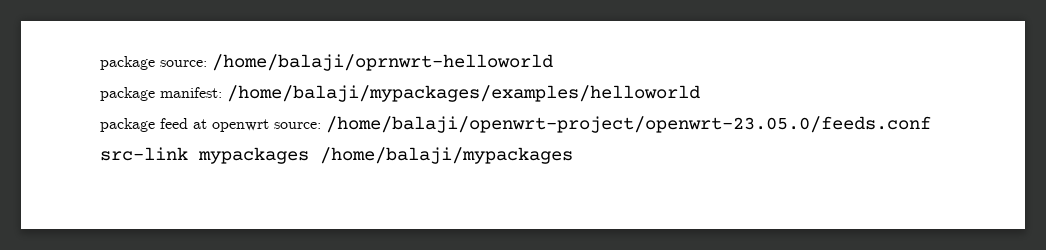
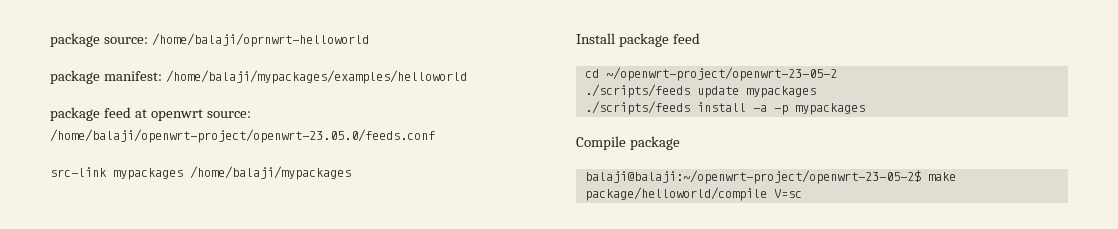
+ Install package feed
+ cd ~/openwrt-project/openwrt-23-05-2
+ ./scripts/feeds update mypackages
+ ./scripts/feeds install -a -p mypackages
+ Compile package
+ balaji@balaji:~/openwrt-project/openwrt-23-05-2$ make package/helloworld/compile V=sc

